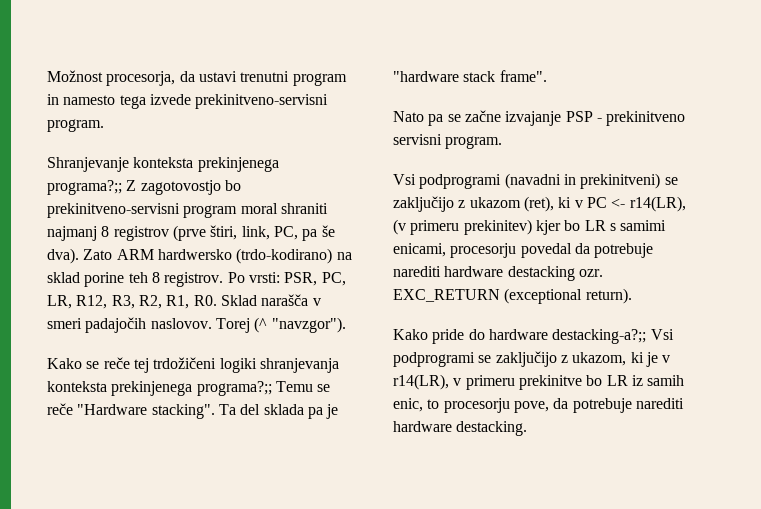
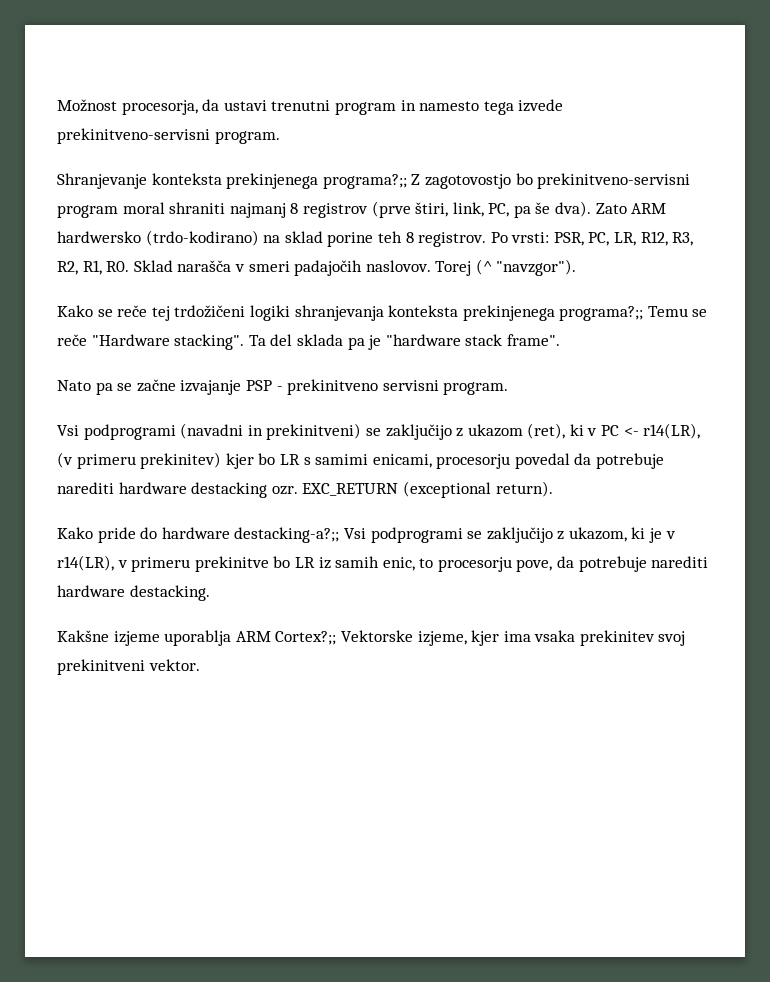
+ Kakšne izjeme uporablja ARM Cortex?;; Vektorske izjeme, kjer ima vsaka prekinitev svoj prekinitveni vektor.

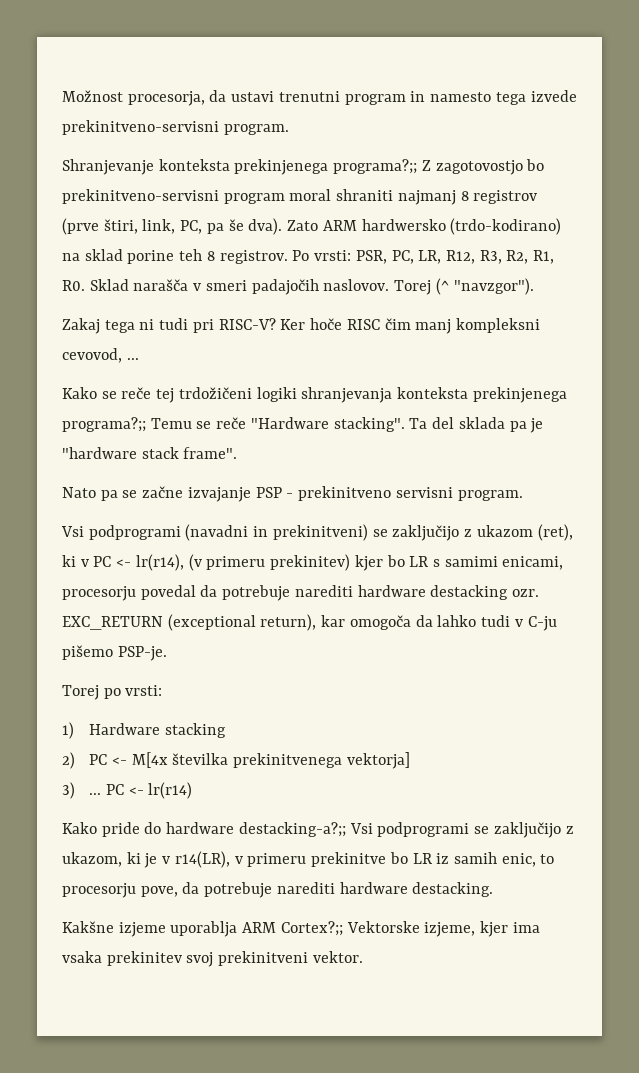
+ Zakaj tega ni tudi pri RISC-V? Ker hoče RISC čim manj kompleksni cevovod, ...
- Vsi podprogrami (navadni in prekinitveni) se zaključijo z ukazom (ret), ki v PC <- r14(LR), (v primeru prekinitev) kjer bo LR s samimi enicami, procesorju povedal da potrebuje narediti hardware destacking ozr.
+ Vsi podprogrami (navadni in prekinitveni) se zaključijo z ukazom (ret), ki v PC <- lr(r14), (v primeru prekinitev) kjer bo LR s samimi enicami, procesorju povedal da potrebuje narediti hardware destacking ozr.
- EXC_RETURN (exceptional return).
+ EXC_RETURN (exceptional return), kar omogoča da lahko tudi v C-ju pišemo PSP-je.
+ Torej po vrsti:
+ 1) Hardware stacking
+ 2) PC <- M[4x številka prekinitvenega vektorja]
+ 3) ... PC <- lr(r14)

